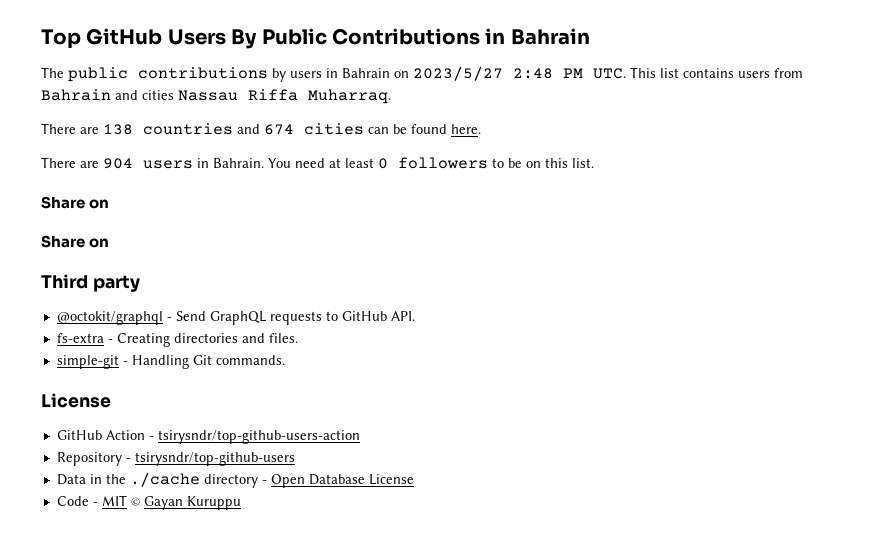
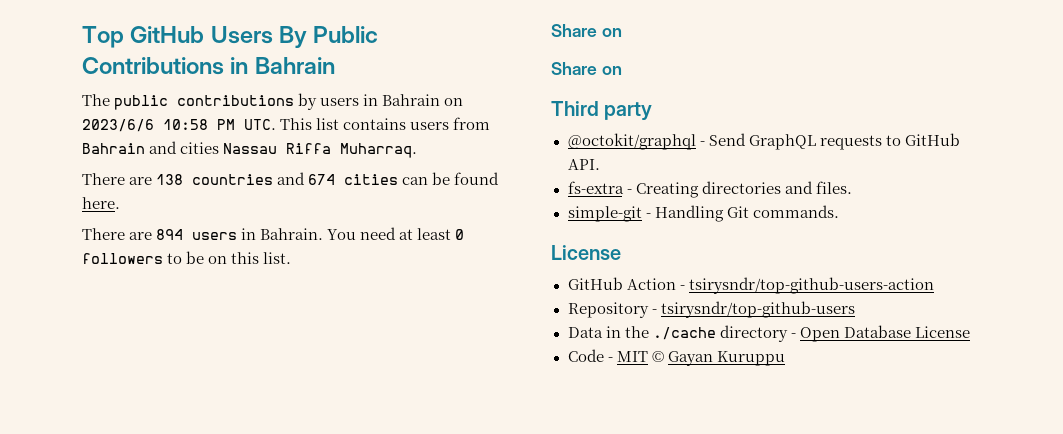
- The public contributions by users in Bahrain on 2023/5/27 2:48 PM UTC. This list contains users from Bahrain and cities Nassau Riffa Muharraq.
+ The public contributions by users in Bahrain on 2023/6/6 10:58 PM UTC. This list contains users from Bahrain and cities Nassau Riffa Muharraq.
- There are 904 users in Bahrain.
+ There are 894 users in Bahrain.

